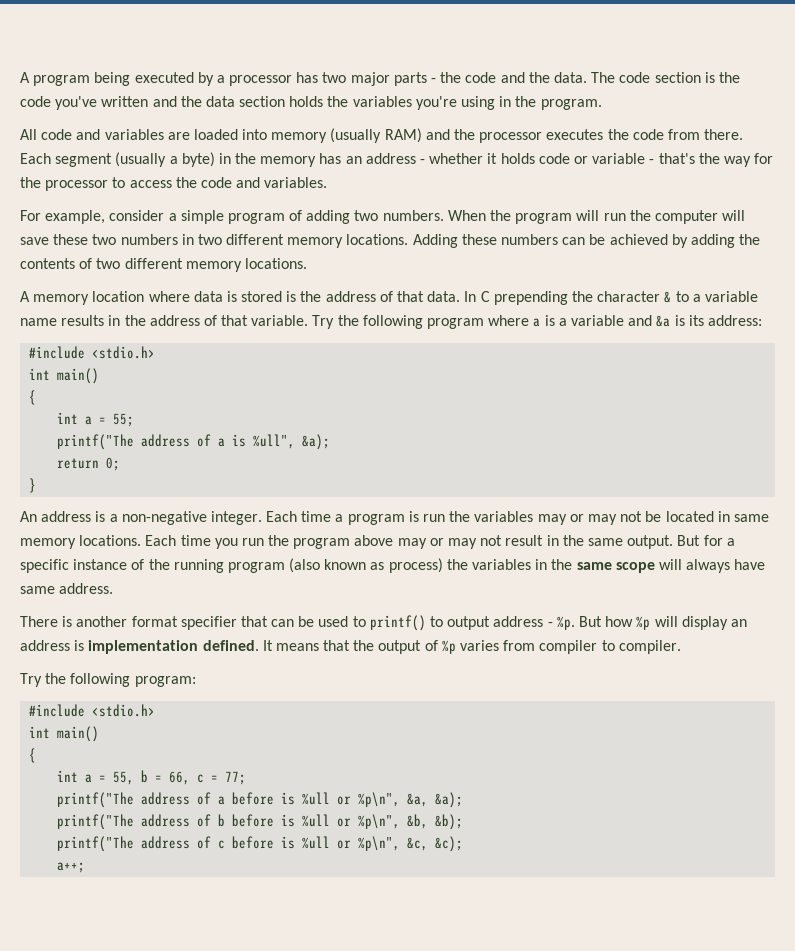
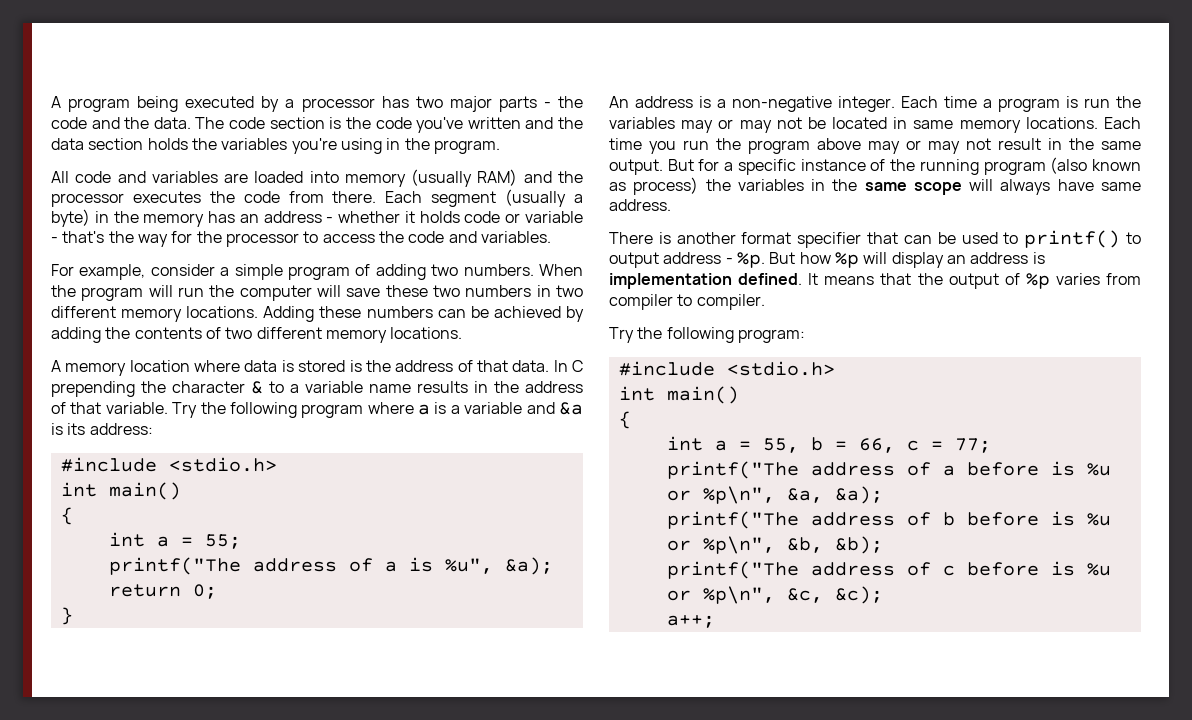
- printf("The address of a is %ull", &a);
+ printf("The address of a is %u", &a);
- printf("The address of a before is %ull or %p\n", &a, &a);
+ printf("The address of a before is %u or %p\n", &a, &a);
- printf("The address of b before is %ull or %p\n", &b, &b);
+ printf("The address of b before is %u or %p\n", &b, &b);
- printf("The address of c before is %ull or %p\n", &c, &c);
+ printf("The address of c before is %u or %p\n", &c, &c);

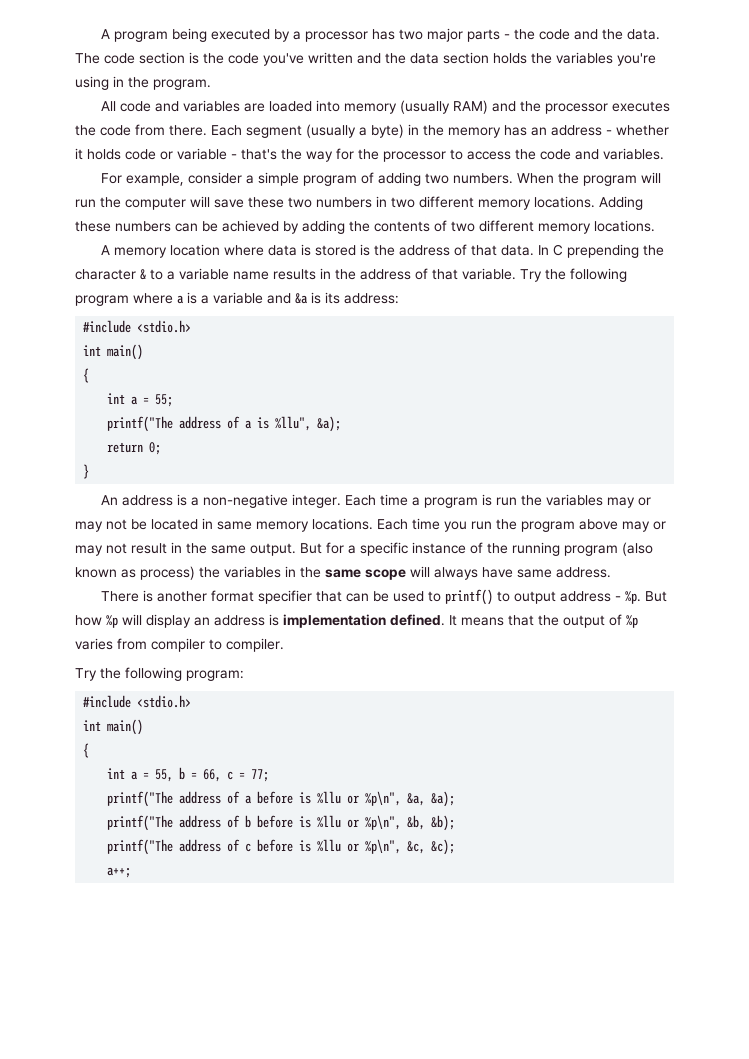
- printf("The address of a is %u", &a);
+ printf("The address of a is %llu", &a);
- printf("The address of a before is %u or %p\n", &a, &a);
+ printf("The address of a before is %llu or %p\n", &a, &a);
- printf("The address of b before is %u or %p\n", &b, &b);
+ printf("The address of b before is %llu or %p\n", &b, &b);
- printf("The address of c before is %u or %p\n", &c, &c);
+ printf("The address of c before is %llu or %p\n", &c, &c);

